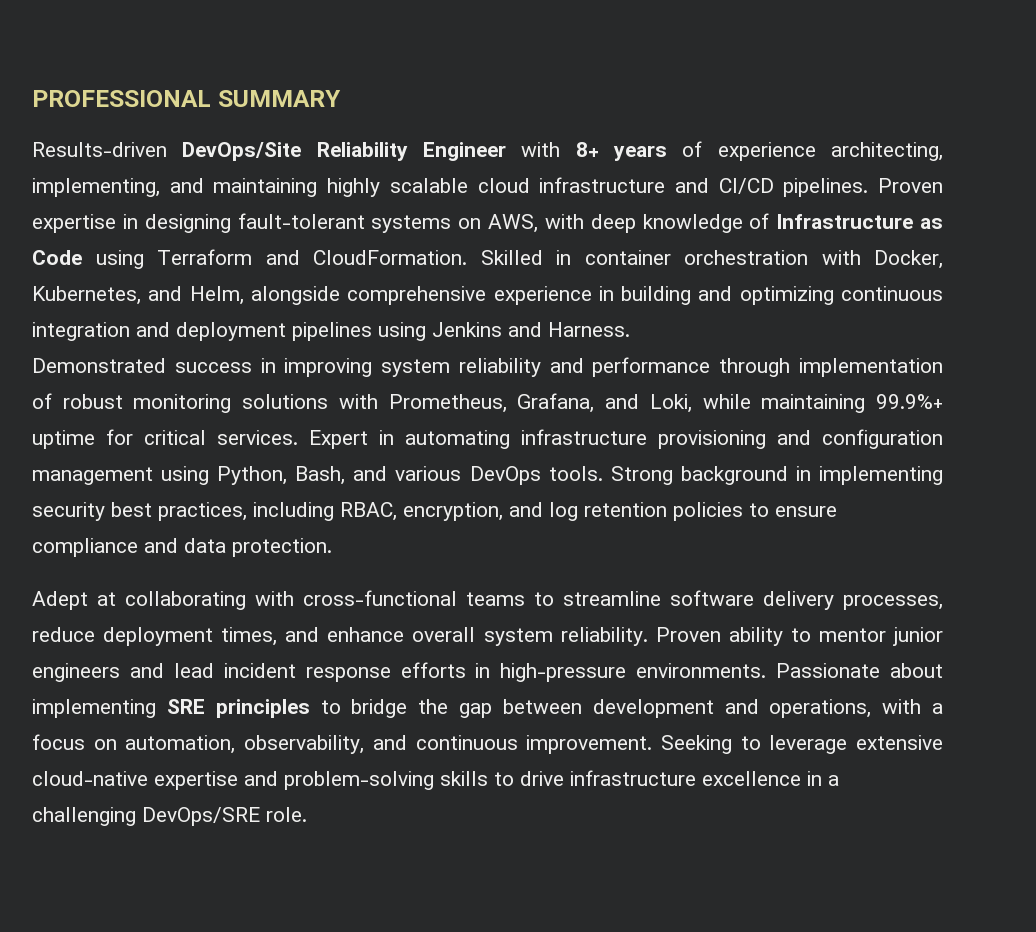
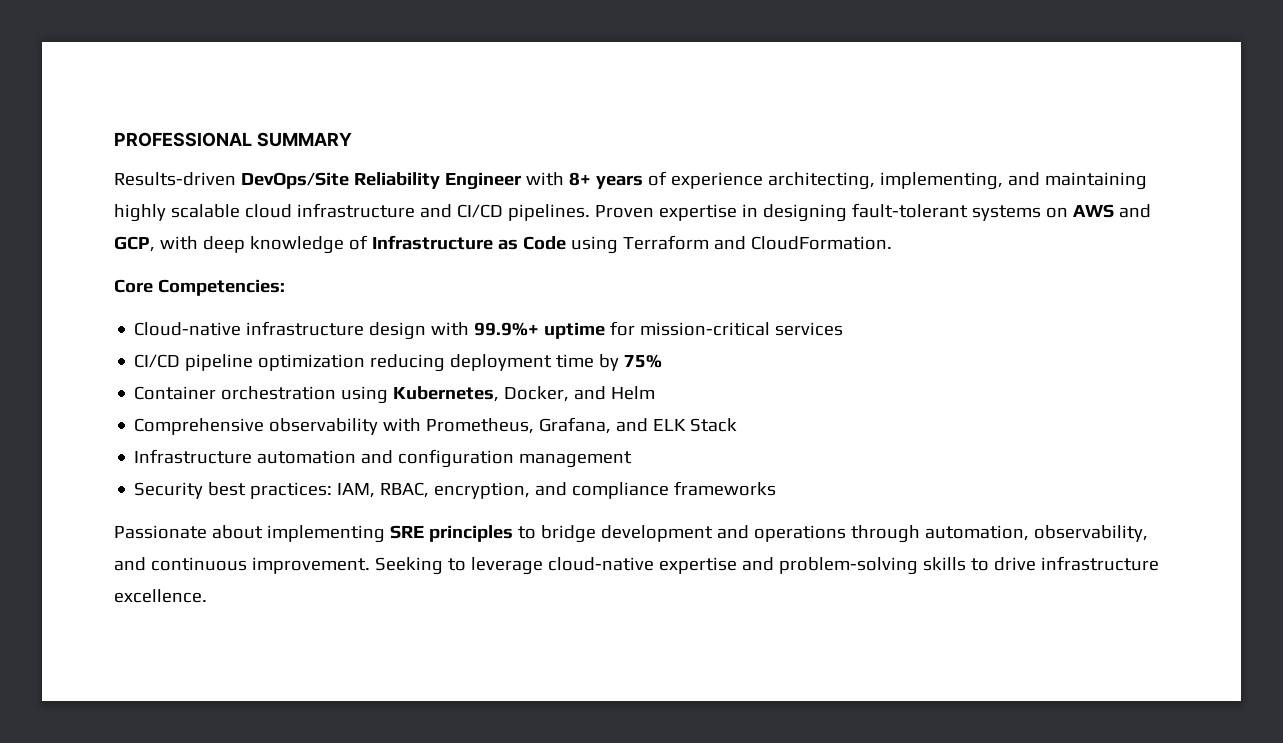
- Proven expertise in designing fault-tolerant systems on AWS, with deep knowledge of Infrastructure as Code using Terraform and CloudFormation. Skilled in container orchestration with Docker, Kubernetes, and Helm, alongside comprehensive experience in building and optimizing continuous integration and deployment pipelines using Jenkins and Harness.
- Demonstrated success in improving system reliability and performance through implementation of robust monitoring solutions with Prometheus, Grafana, and Loki, while maintaining 99.9%+ uptime for critical services. Expert in automating infrastructure provisioning and configuration management using Python, Bash, and various DevOps tools. Strong background in implementing security best practices, including RBAC, encryption, and log retention policies to ensure compliance and data protection.
- Adept at collaborating with cross-functional teams to streamline software delivery processes, reduce deployment times, and enhance overall system reliability. Proven ability to mentor junior engineers and lead incident response efforts in high-pressure environments. Passionate about implementing SRE principles to bridge the gap between development and operations, with a focus on automation, observability, and continuous improvement.
+ Proven expertise in designing fault-tolerant systems on AWS and GCP, with deep knowledge of Infrastructure as Code using Terraform and CloudFormation.
+ Core Competencies:
+ Cloud-native infrastructure design with 99.9%+ uptime for mission-critical services
+ CI/CD pipeline optimization reducing deployment time by 75%
+ Container orchestration using Kubernetes, Docker, and Helm
+ Comprehensive observability with Prometheus, Grafana, and ELK Stack
+ Infrastructure automation and configuration management
+ Security best practices: IAM, RBAC, encryption, and compliance frameworks
+ Passionate about implementing SRE principles to bridge development and operations through automation, observability, and continuous improvement.
- Seeking to leverage extensive cloud-native expertise and problem-solving skills to drive infrastructure excellence in a challenging DevOps/SRE role.
+ Seeking to leverage cloud-native expertise and problem-solving skills to drive infrastructure excellence.

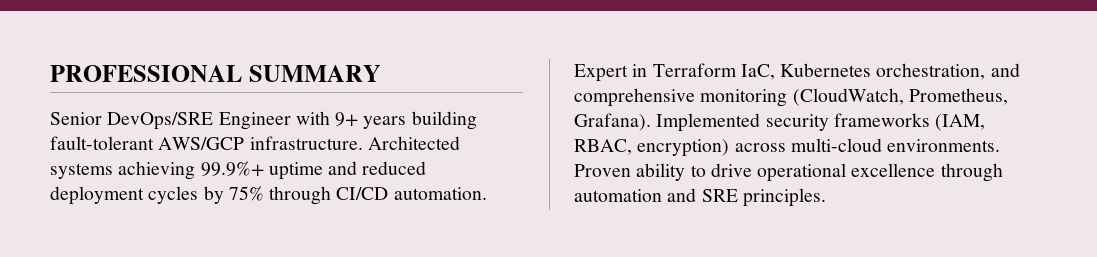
- Results-driven DevOps/Site Reliability Engineer with 8+ years of experience architecting, implementing, and maintaining highly scalable cloud infrastructure and CI/CD pipelines. Proven expertise in designing fault-tolerant systems on AWS and GCP, with deep knowledge of Infrastructure as Code using Terraform and CloudFormation.
- Core Competencies:
- Cloud-native infrastructure design with 99.9%+ uptime for mission-critical services
- CI/CD pipeline optimization reducing deployment time by 75%
- Container orchestration using Kubernetes, Docker, and Helm
- Comprehensive observability with Prometheus, Grafana, and ELK Stack
- Infrastructure automation and configuration management
- Security best practices: IAM, RBAC, encryption, and compliance frameworks
- Passionate about implementing SRE principles to bridge development and operations through automation, observability, and continuous improvement. Seeking to leverage cloud-native expertise and problem-solving skills to drive infrastructure excellence.
+ Senior DevOps/SRE Engineer with 9+ years building fault-tolerant AWS/GCP infrastructure. Architected systems achieving 99.9%+ uptime and reduced deployment cycles by 75% through CI/CD automation. Expert in Terraform IaC, Kubernetes orchestration, and comprehensive monitoring (CloudWatch, Prometheus, Grafana). Implemented security frameworks (IAM, RBAC, encryption) across multi-cloud environments. Proven ability to drive operational excellence through automation and SRE principles.

